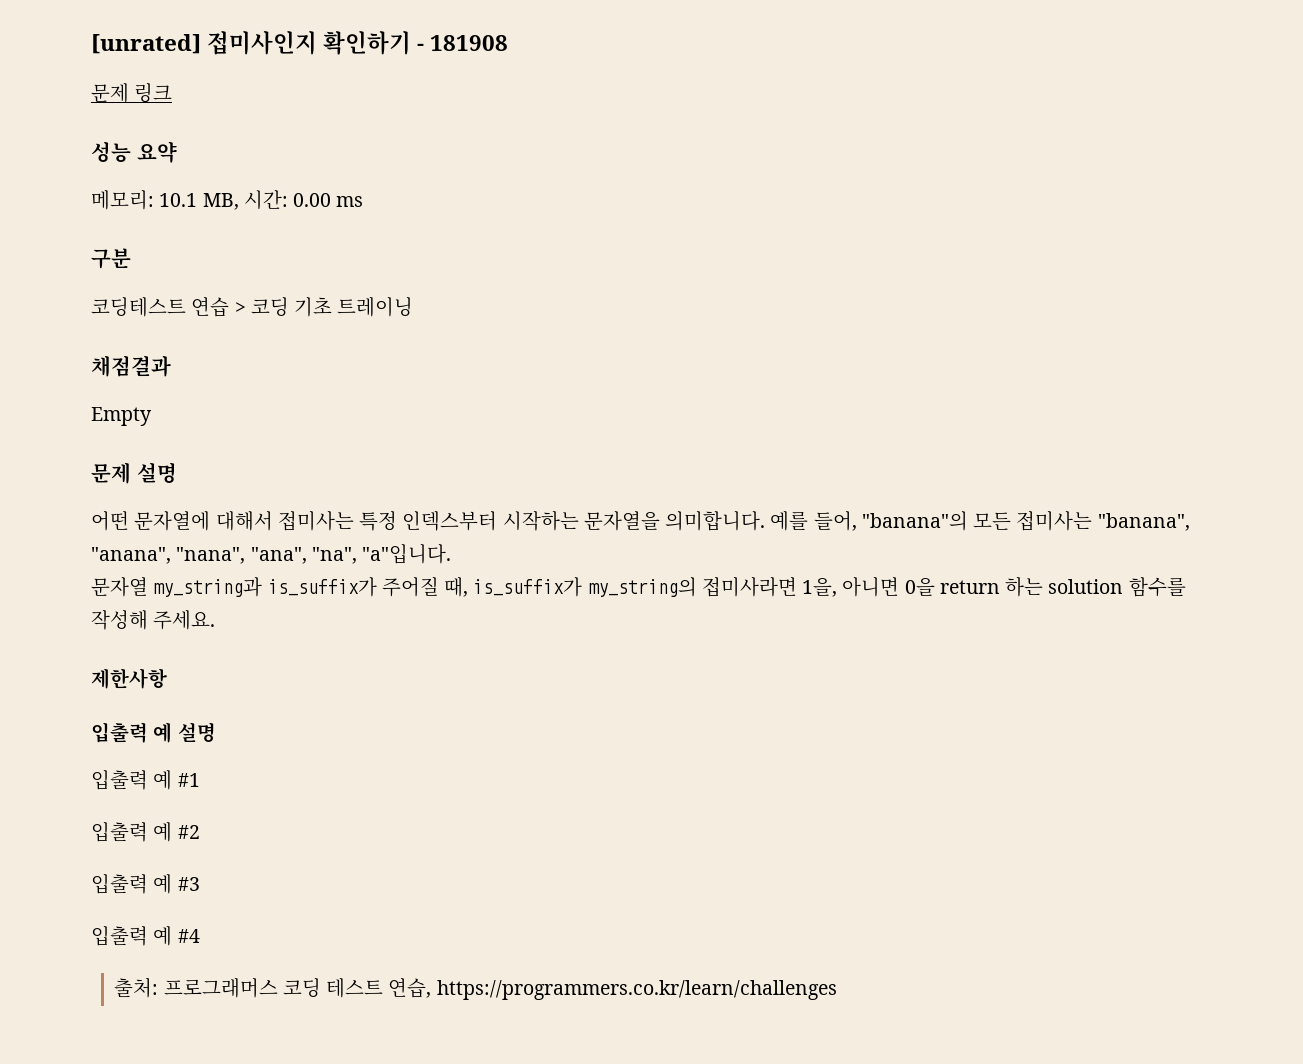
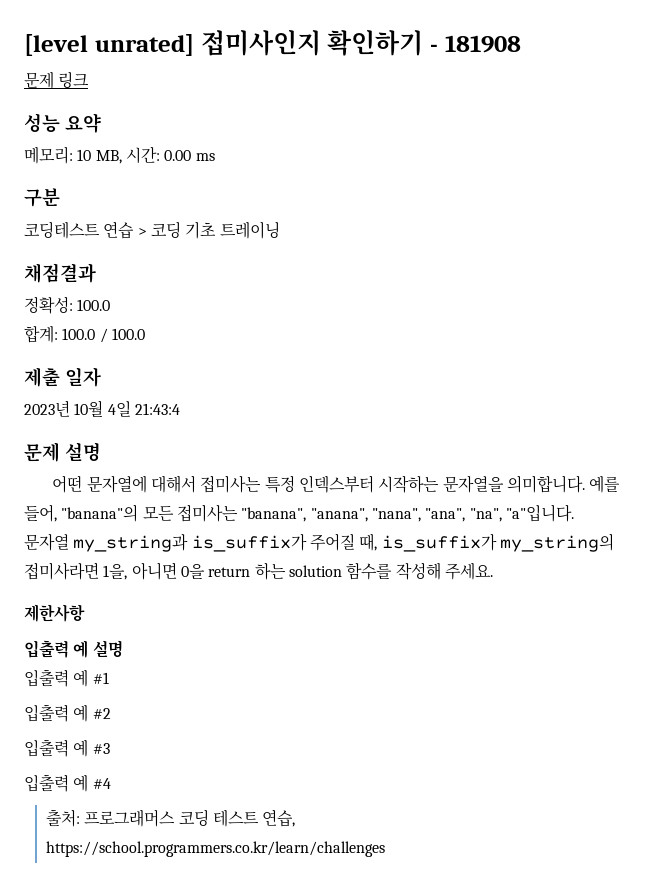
- [unrated] 접미사인지 확인하기 - 181908
+ [level unrated] 접미사인지 확인하기 - 181908
- 메모리: 10.1 MB, 시간: 0.00 ms
+ 메모리: 10 MB, 시간: 0.00 ms
- Empty
+ 정확성: 100.0
+ 합계: 100.0 / 100.0
+ 제출 일자
+ 2023년 10월 4일 21:43:4
- 출처: 프로그래머스 코딩 테스트 연습, https://programmers.co.kr/learn/challenges
+ 출처: 프로그래머스 코딩 테스트 연습, https://school.programmers.co.kr/learn/challenges

